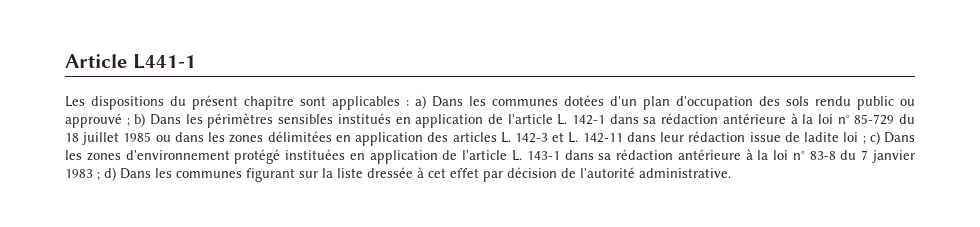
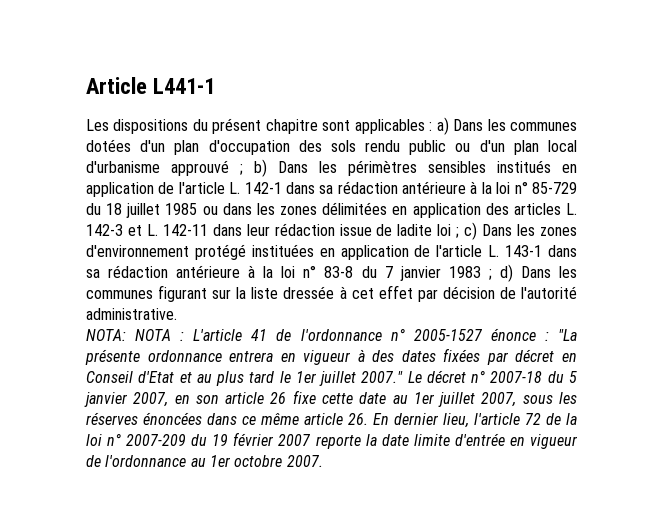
- a) Dans les communes dotées d'un plan d'occupation des sols rendu public ou approuvé ;
+ a) Dans les communes dotées d'un plan d'occupation des sols rendu public ou d'un plan local d'urbanisme approuvé ;
+ NOTA: NOTA : L'article 41 de l'ordonnance n° 2005-1527 énonce : "La présente ordonnance entrera en vigueur à des dates fixées par décret en Conseil d'Etat et au plus tard le 1er juillet 2007." Le décret n° 2007-18 du 5 janvier 2007, en son article 26 fixe cette date au 1er juillet 2007, sous les réserves énoncées dans ce même article 26. En dernier lieu, l'article 72 de la loi n° 2007-209 du 19 février 2007 reporte la date limite d'entrée en vigueur de l'ordonnance au 1er octobre 2007.

